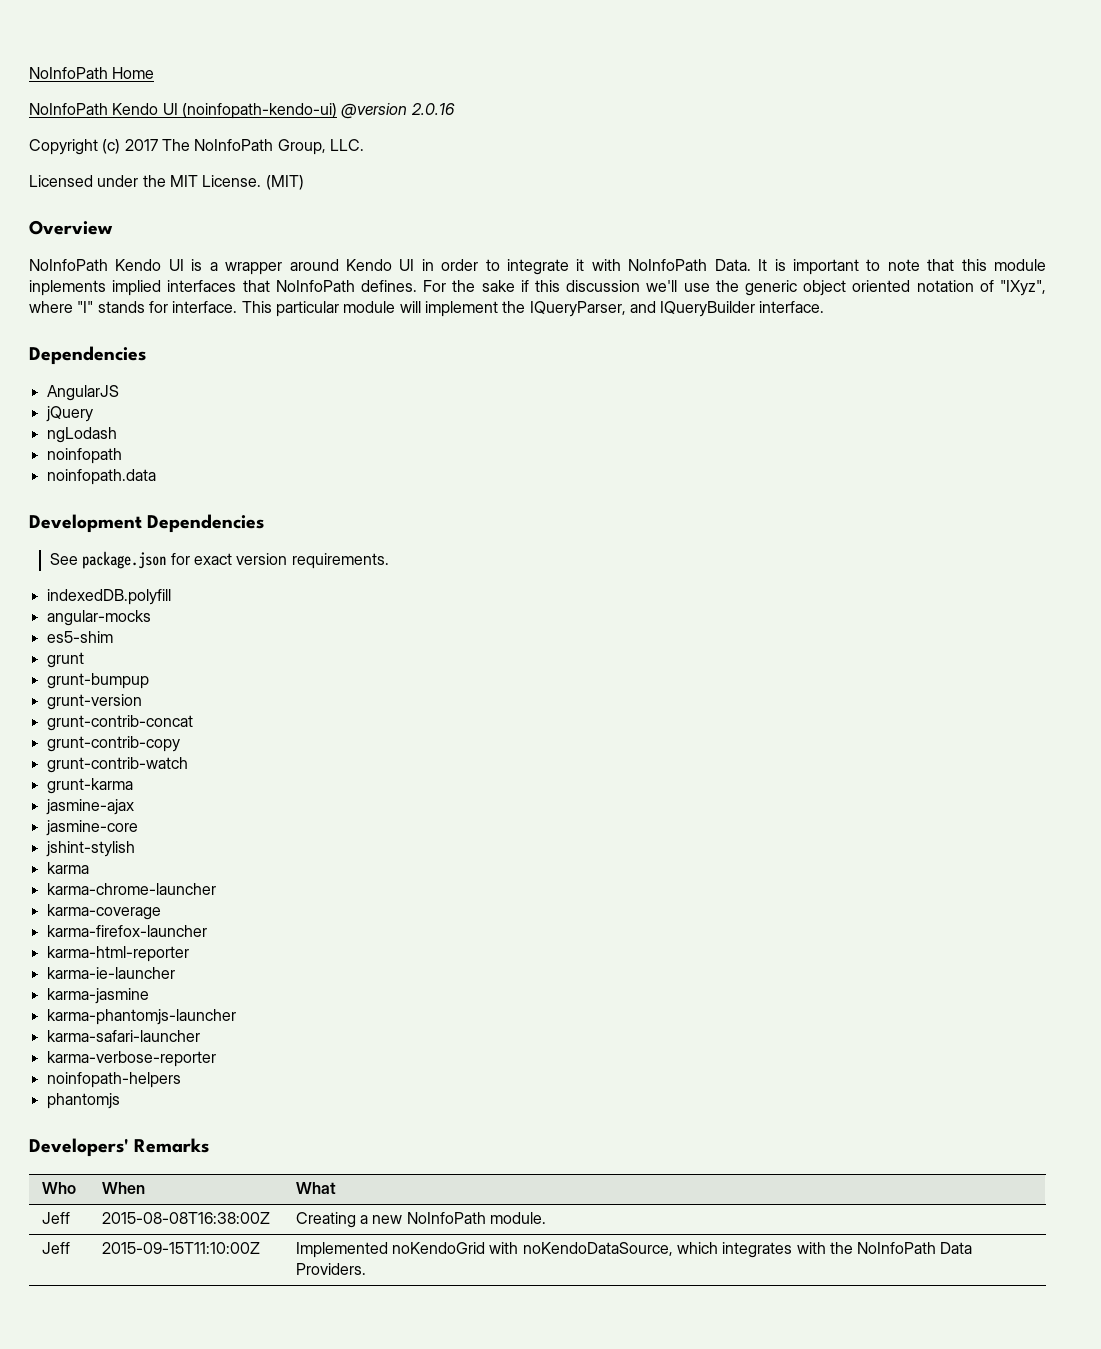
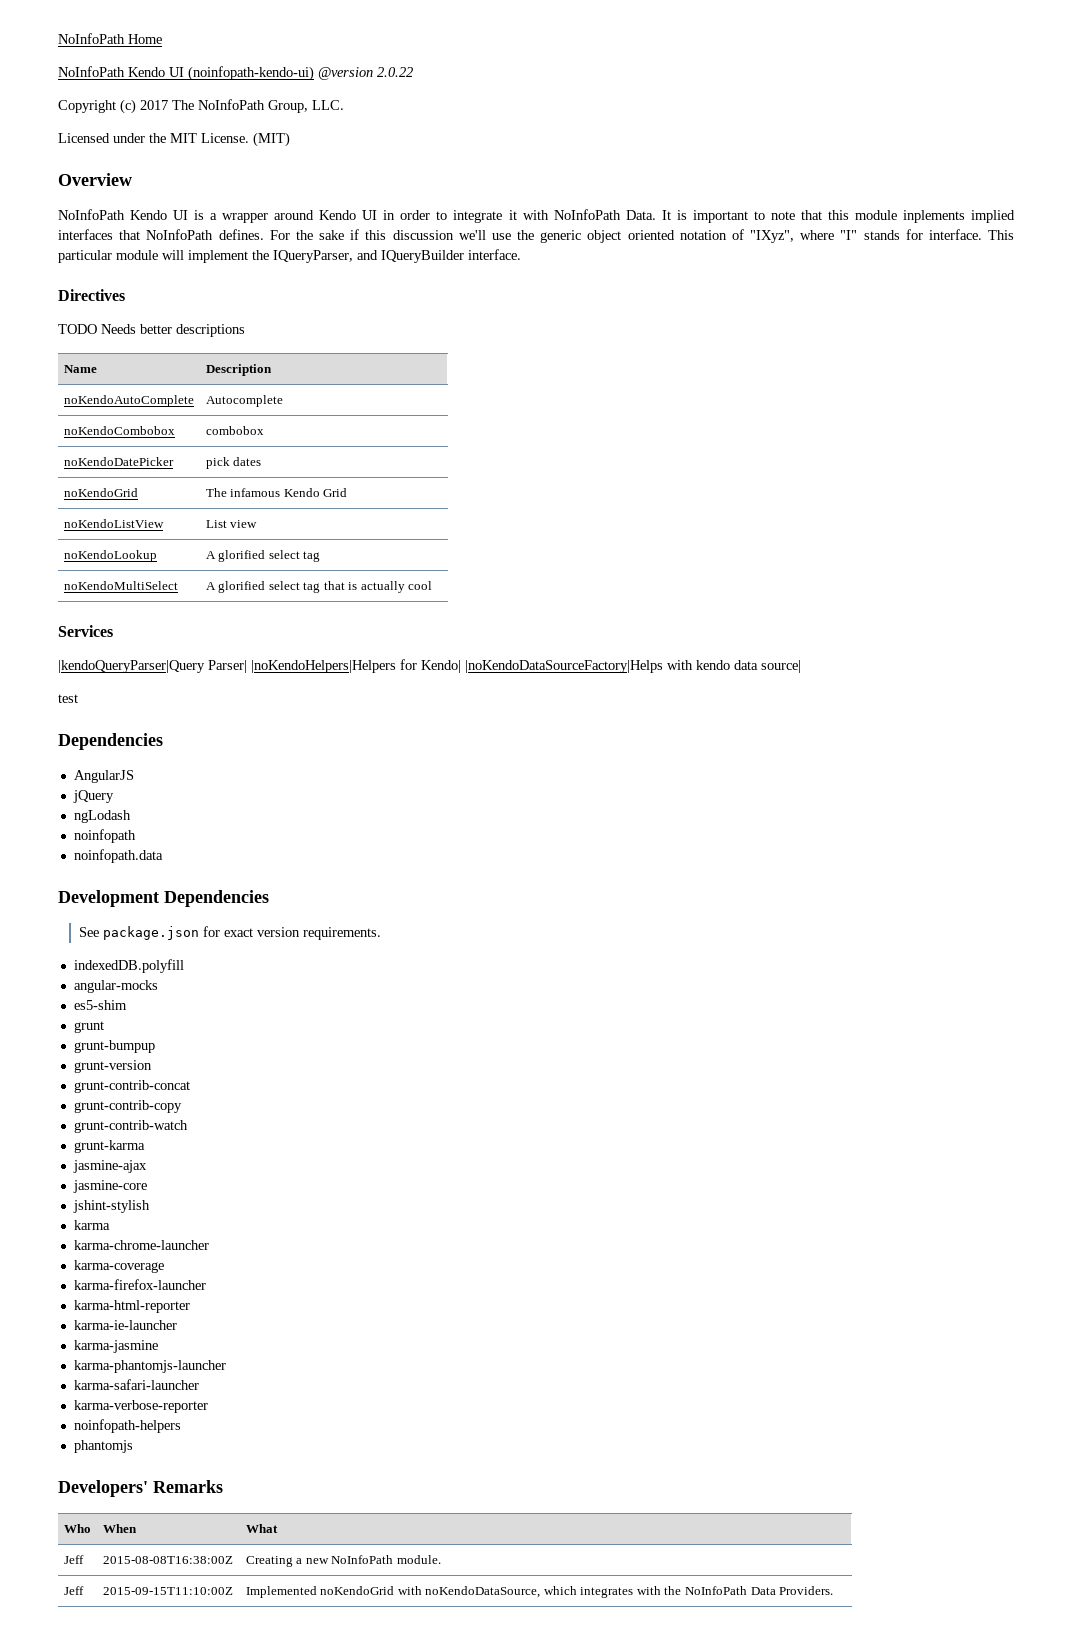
- NoInfoPath Kendo UI (noinfopath-kendo-ui) @version 2.0.16
+ NoInfoPath Kendo UI (noinfopath-kendo-ui) @version 2.0.22
+ Directives
+ TODO Needs better descriptions
+ Name | Description
+ noKendoAutoComplete | Autocomplete
+ noKendoCombobox | combobox
+ noKendoDatePicker | pick dates
+ noKendoGrid | The infamous Kendo Grid
+ noKendoListView | List view
+ noKendoLookup | A glorified select tag
+ noKendoMultiSelect | A glorified select tag that is actually cool
+ Services
+ |kendoQueryParser|Query Parser| |noKendoHelpers|Helpers for Kendo| |noKendoDataSourceFactory|Helps with kendo data source|
+ test

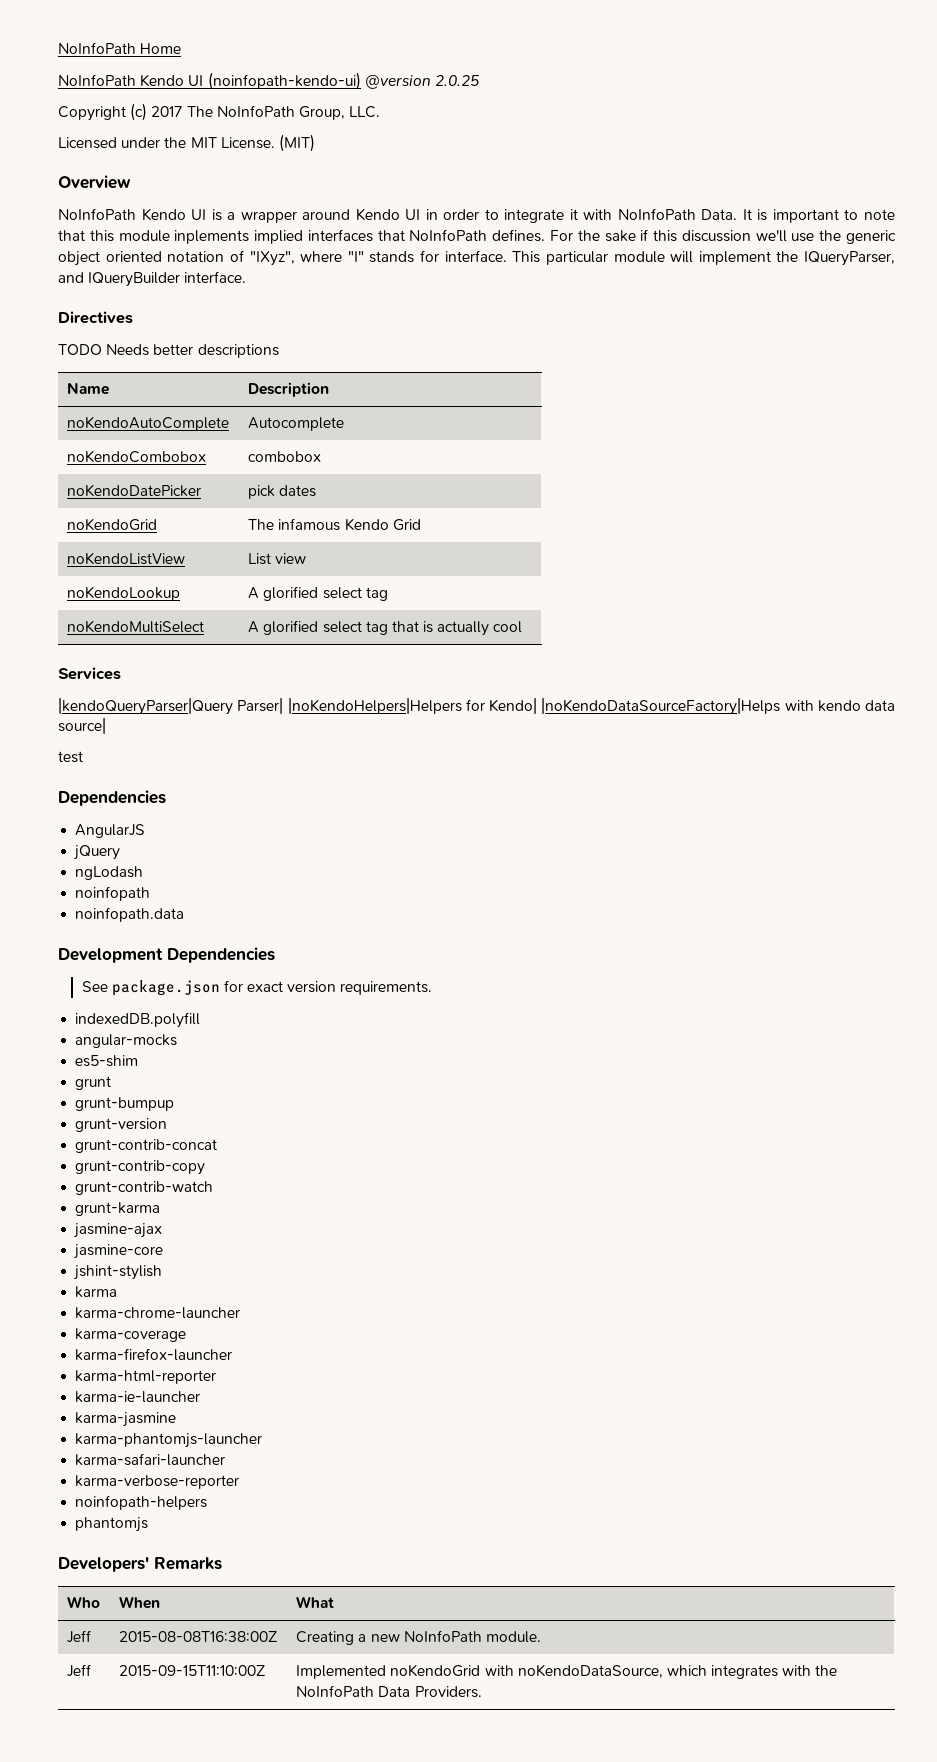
- NoInfoPath Kendo UI (noinfopath-kendo-ui) @version 2.0.22
+ NoInfoPath Kendo UI (noinfopath-kendo-ui) @version 2.0.25

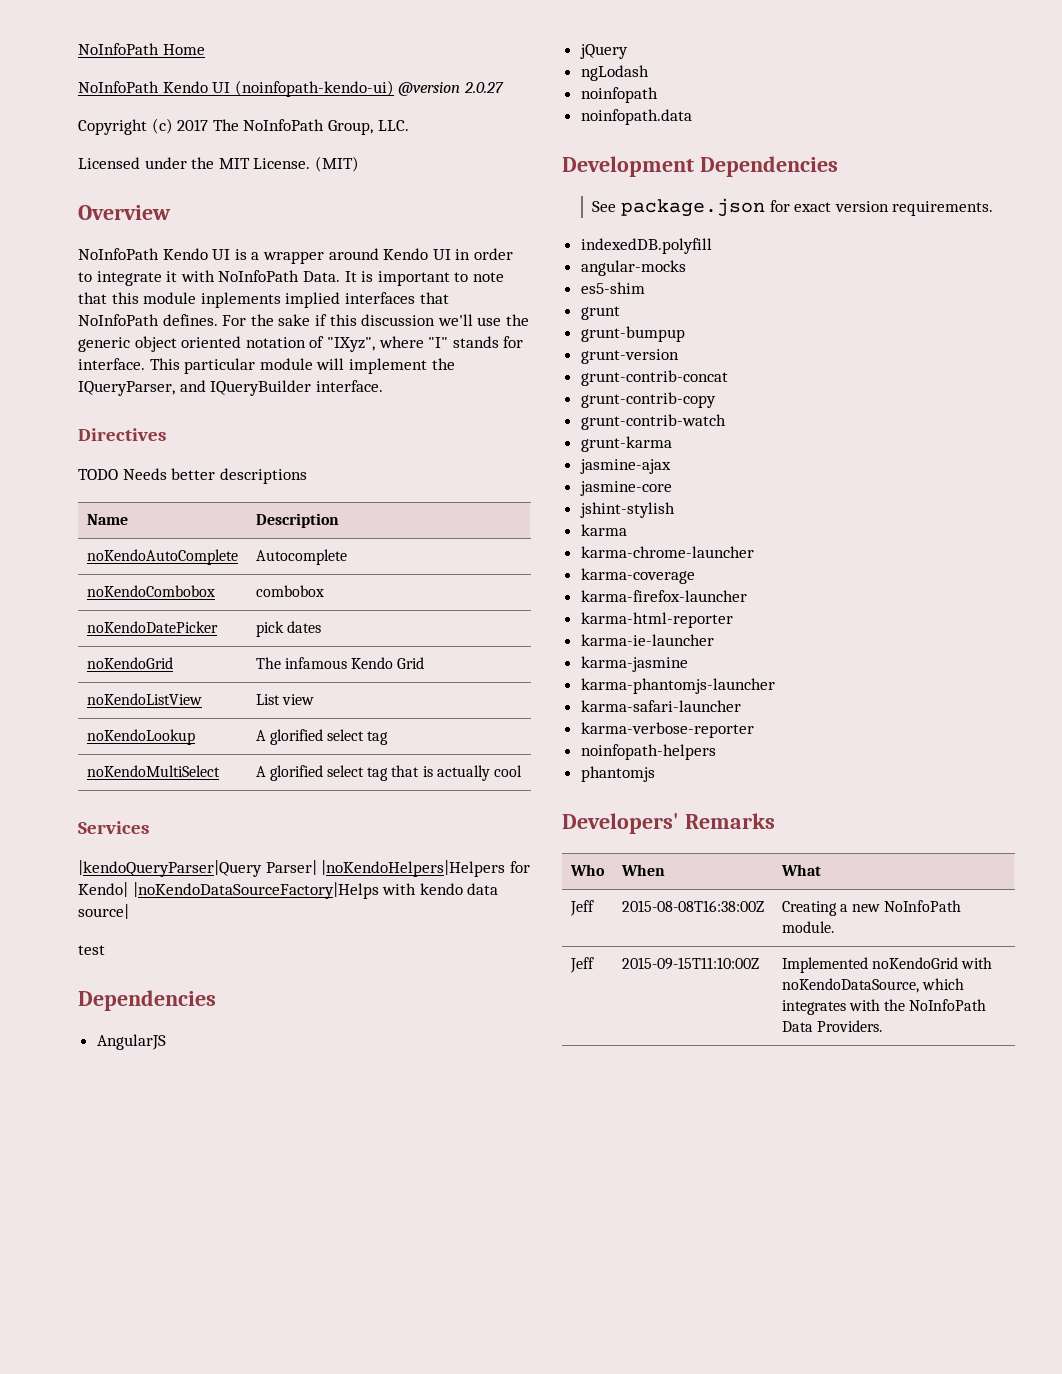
- NoInfoPath Kendo UI (noinfopath-kendo-ui) @version 2.0.25
+ NoInfoPath Kendo UI (noinfopath-kendo-ui) @version 2.0.27

